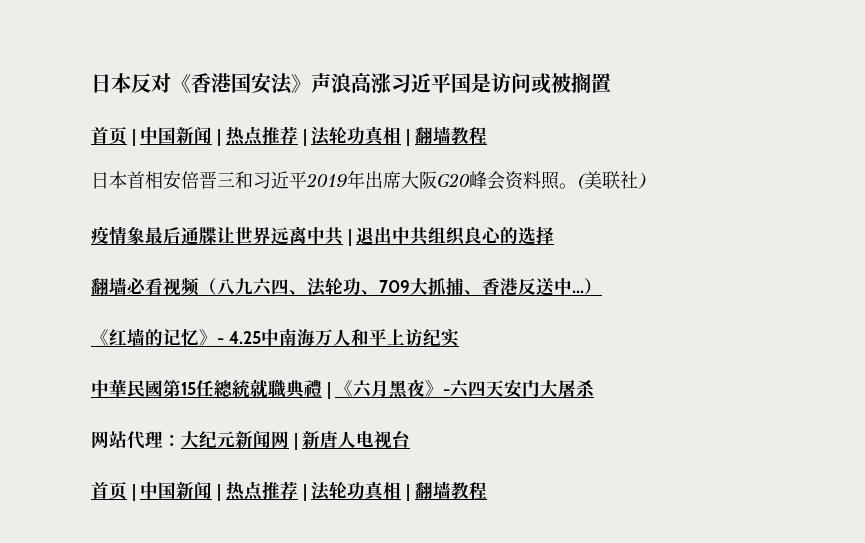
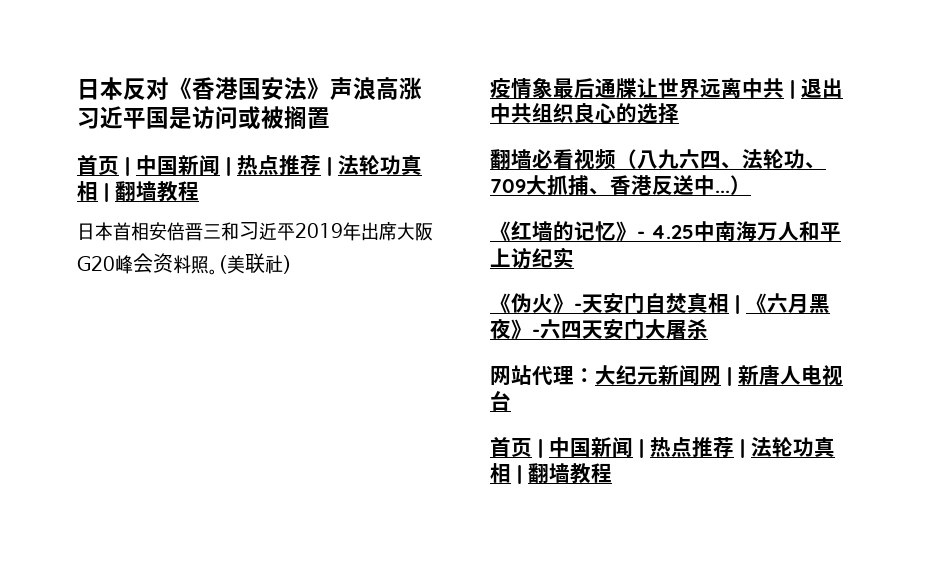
- 中華民國第15任總統就職典禮 | 《六月黑夜》-六四天安门大屠杀
+ 《伪火》-天安门自焚真相 | 《六月黑夜》-六四天安门大屠杀

